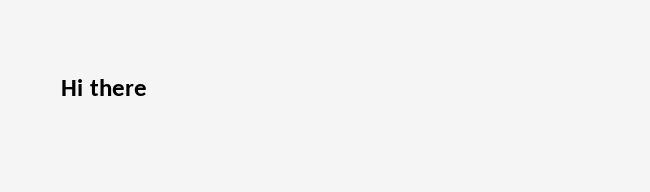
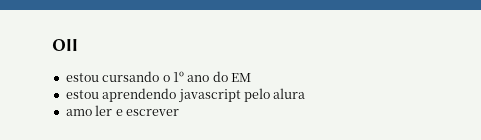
- Hi there
+ OII
+ estou cursando o 1º ano do EM
+ estou aprendendo javascript pelo alura
+ amo ler e escrever

